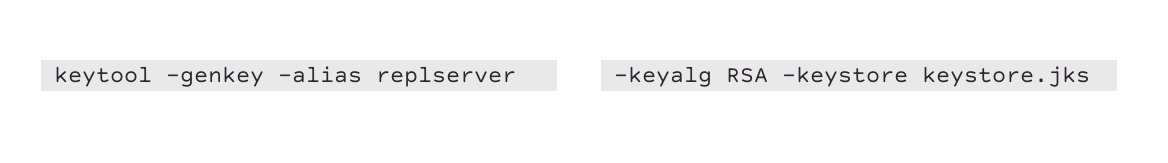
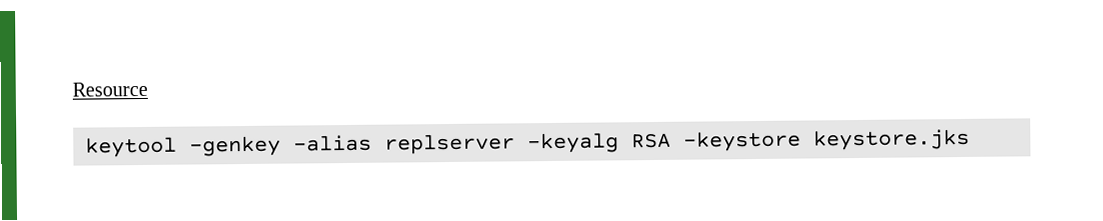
+ Resource

